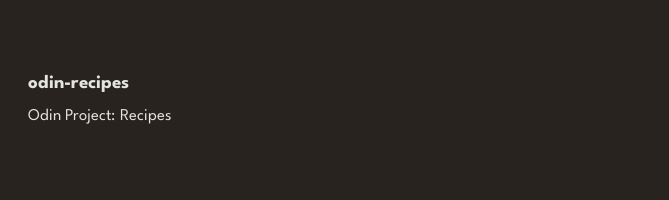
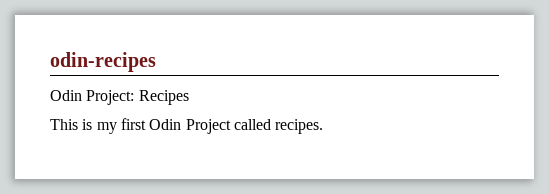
+ This is my first Odin Project called recipes.

